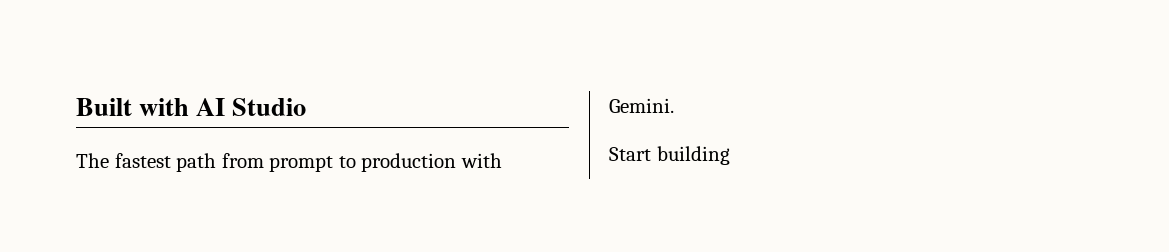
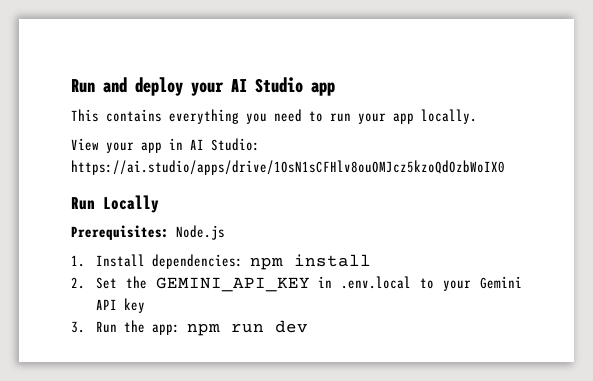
- Built with AI Studio
- The fastest path from prompt to production with Gemini.
- Start building
+ Run and deploy your AI Studio app
+ This contains everything you need to run your app locally.
+ View your app in AI Studio: https://ai.studio/apps/drive/1OsN1sCFHlv8ouOMJcz5kzoQdOzbWoIX0
+ Run Locally
+ Prerequisites: Node.js
+ 1. Install dependencies: npm install
+ 2. Set the GEMINI_API_KEY in .env.local to your Gemini API key
+ 3. Run the app: npm run dev

